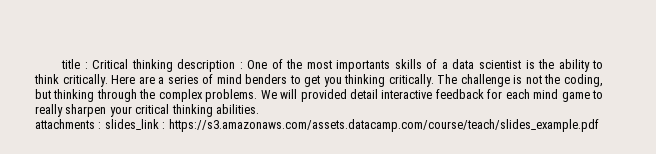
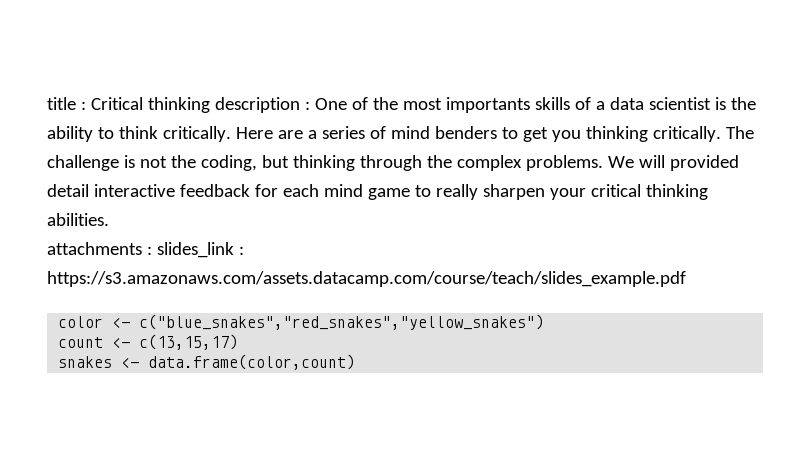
+ color <- c("blue_snakes","red_snakes","yellow_snakes")
+ count <- c(13,15,17)
+ snakes <- data.frame(color,count)

